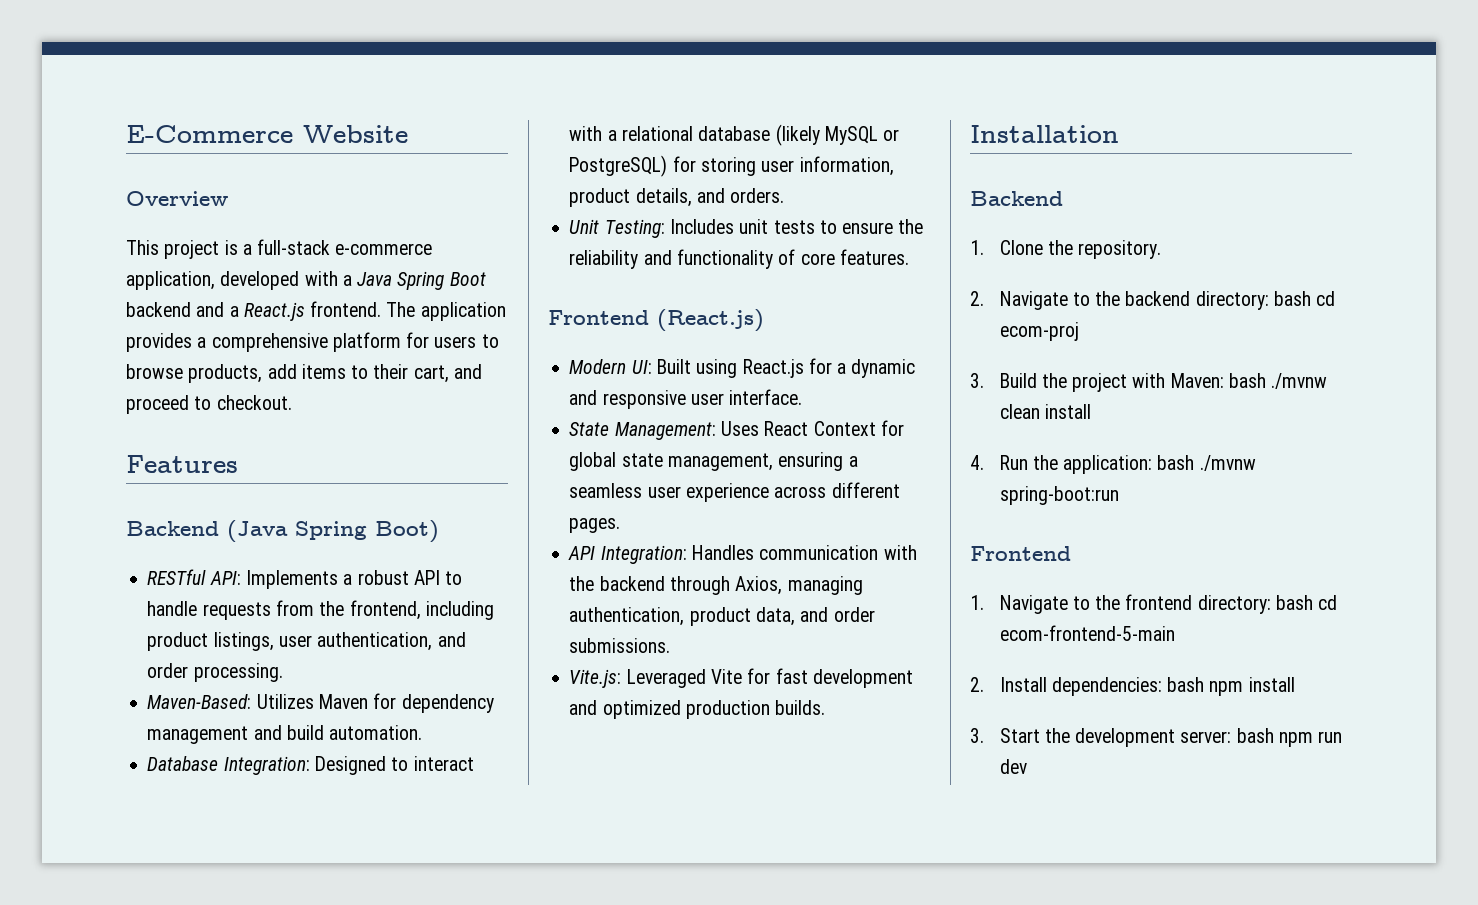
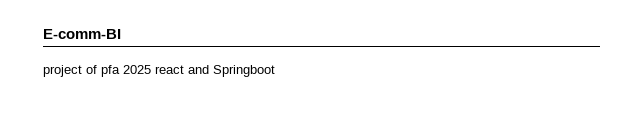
- E-Commerce Website
- Overview
- This project is a full-stack e-commerce application, developed with a Java Spring Boot backend and a React.js frontend. The application provides a comprehensive platform for users to browse products, add items to their cart, and proceed to checkout.
- Features
- Backend (Java Spring Boot)
- RESTful API: Implements a robust API to handle requests from the frontend, including product listings, user authentication, and order processing.
- Maven-Based: Utilizes Maven for dependency management and build automation.
- Database Integration: Designed to interact with a relational database (likely MySQL or PostgreSQL) for storing user information, product details, and orders.
- Unit Testing: Includes unit tests to ensure the reliability and functionality of core features.
- Frontend (React.js)
- Modern UI: Built using React.js for a dynamic and responsive user interface.
- State Management: Uses React Context for global state management, ensuring a seamless user experience across different pages.
- API Integration: Handles communication with the backend through Axios, managing authentication, product data, and order submissions.
- Vite.js: Leveraged Vite for fast development and optimized production builds.
- Installation
- Backend
- 1. Clone the repository.
- 2. Navigate to the backend directory: bash cd ecom-proj
- 3. Build the project with Maven: bash ./mvnw clean install
- 4. Run the application: bash ./mvnw spring-boot:run
- Frontend
- 1. Navigate to the frontend directory: bash cd ecom-frontend-5-main
- 2. Install dependencies: bash npm install
- 3. Start the development server: bash npm run dev
+ E-comm-BI
+ project of pfa 2025 react and Springboot

